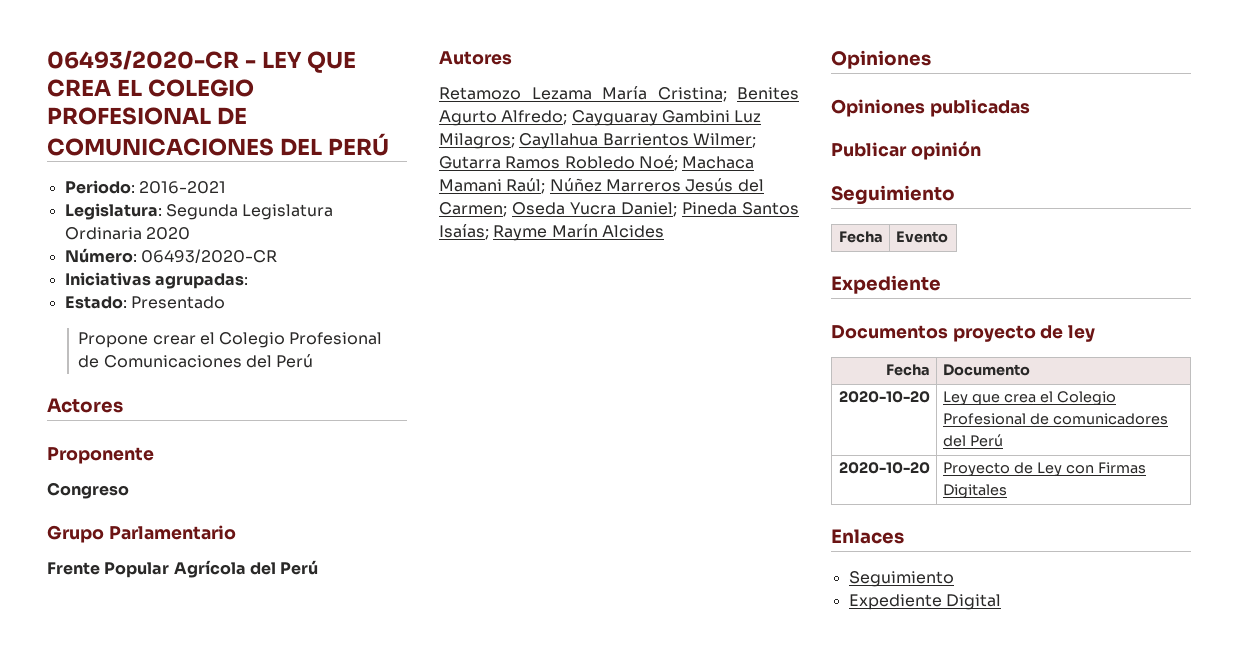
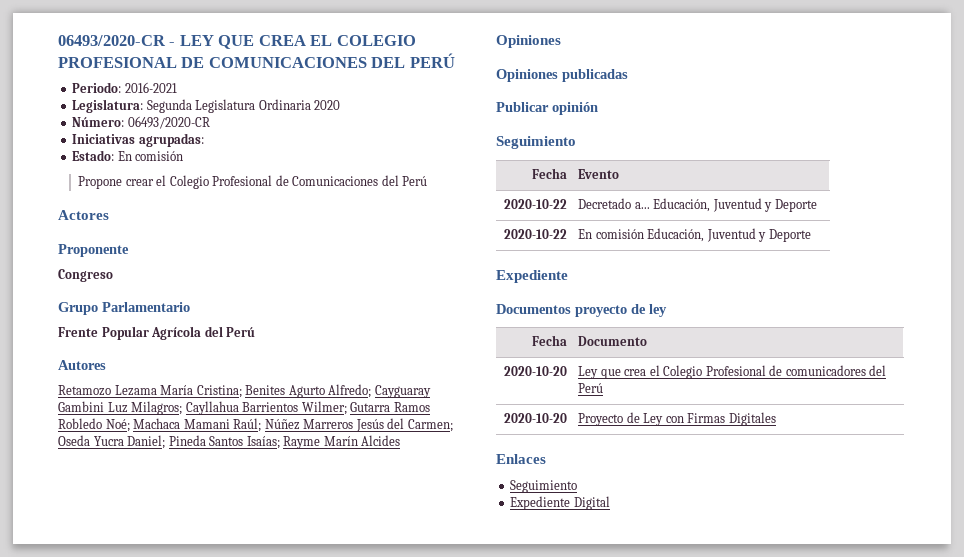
- Estado: Presentado
+ Estado: En comisión
+ 2020-10-22 | Decretado a... Educación, Juventud y Deporte
+ 2020-10-22 | En comisión Educación, Juventud y Deporte

